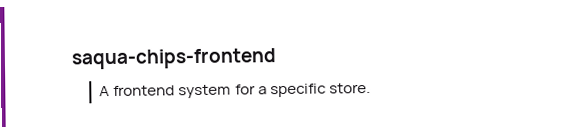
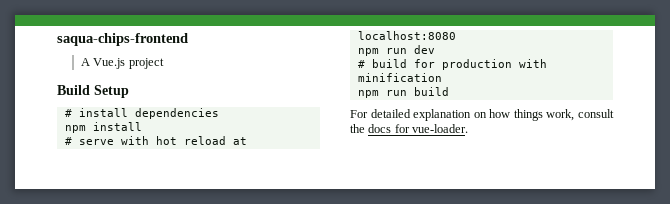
- A frontend system for a specific store.
+ A Vue.js project
+ Build Setup
+ # install dependencies
+ npm install
+ # serve with hot reload at localhost:8080
+ npm run dev
+ # build for production with minification
+ npm run build
+ For detailed explanation on how things work, consult the docs for vue-loader.

